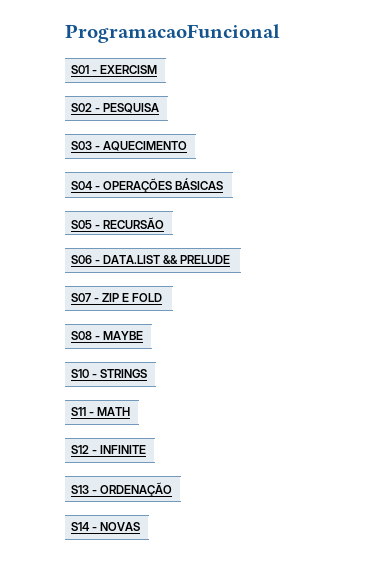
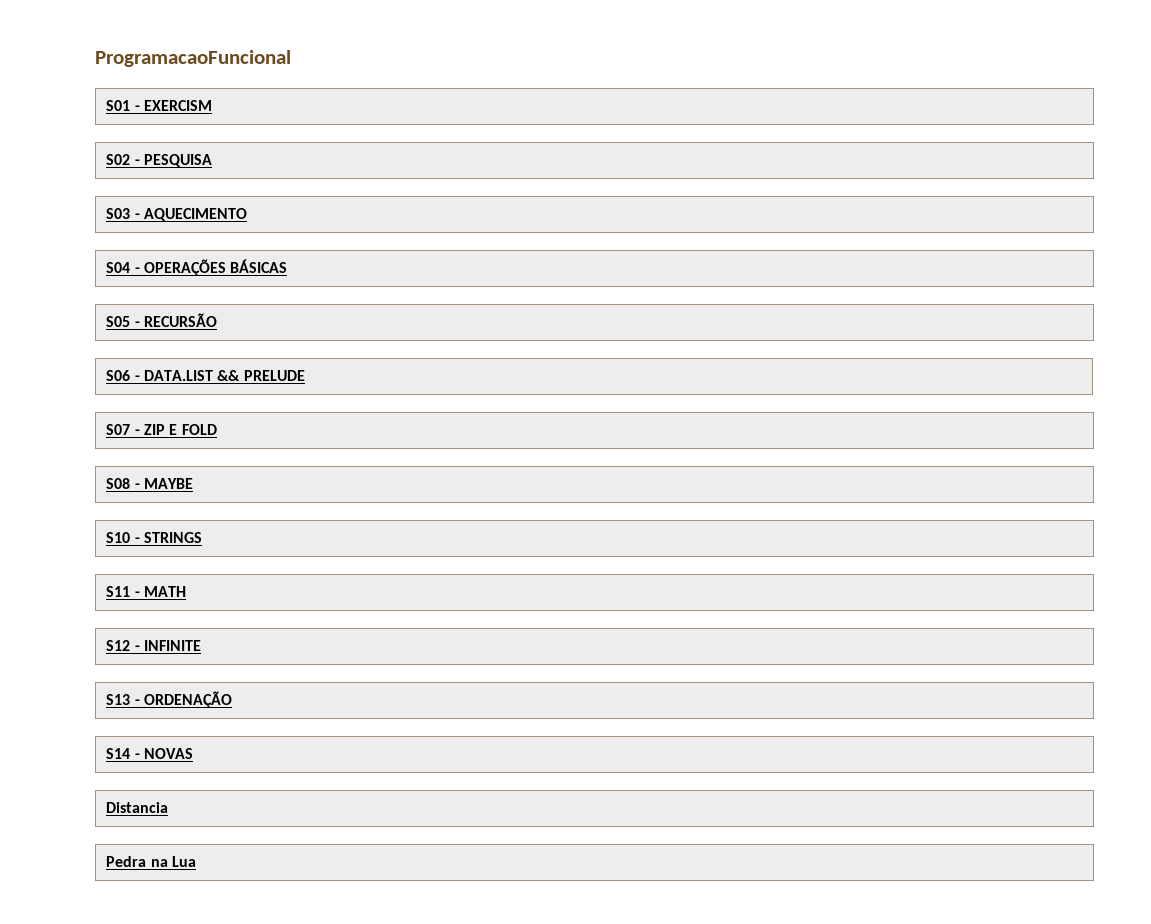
+ Distancia
+ Pedra na Lua

